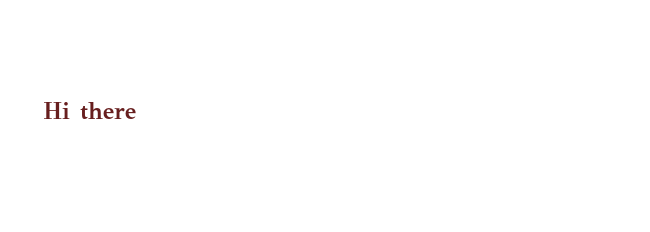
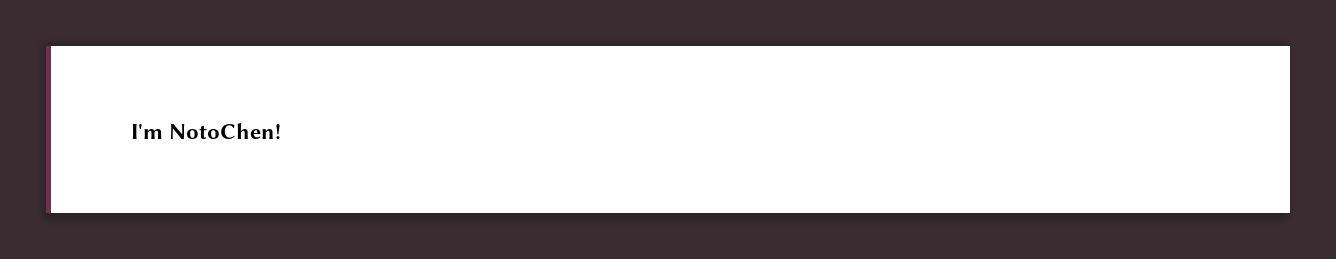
- Hi there
+ I'm NotoChen!

